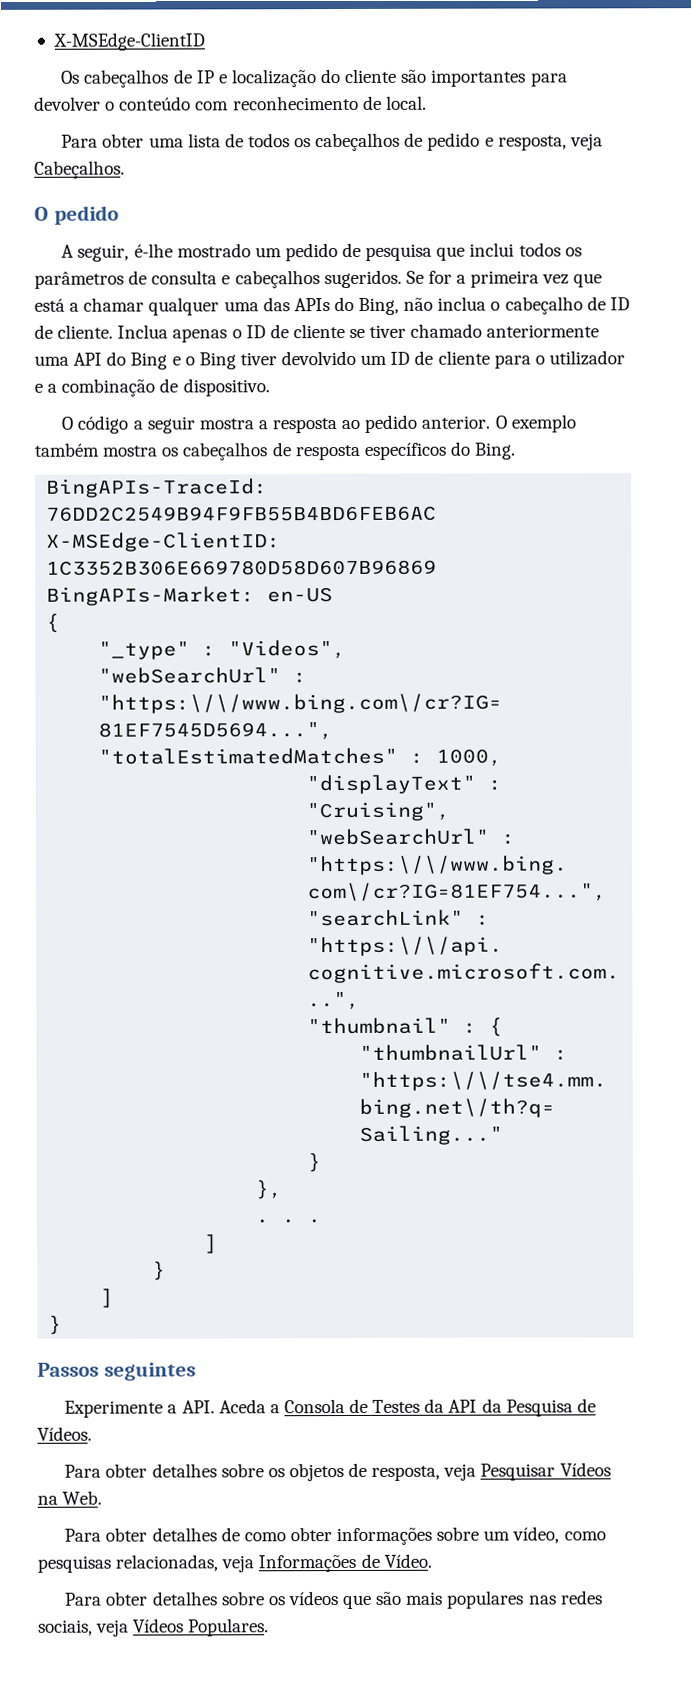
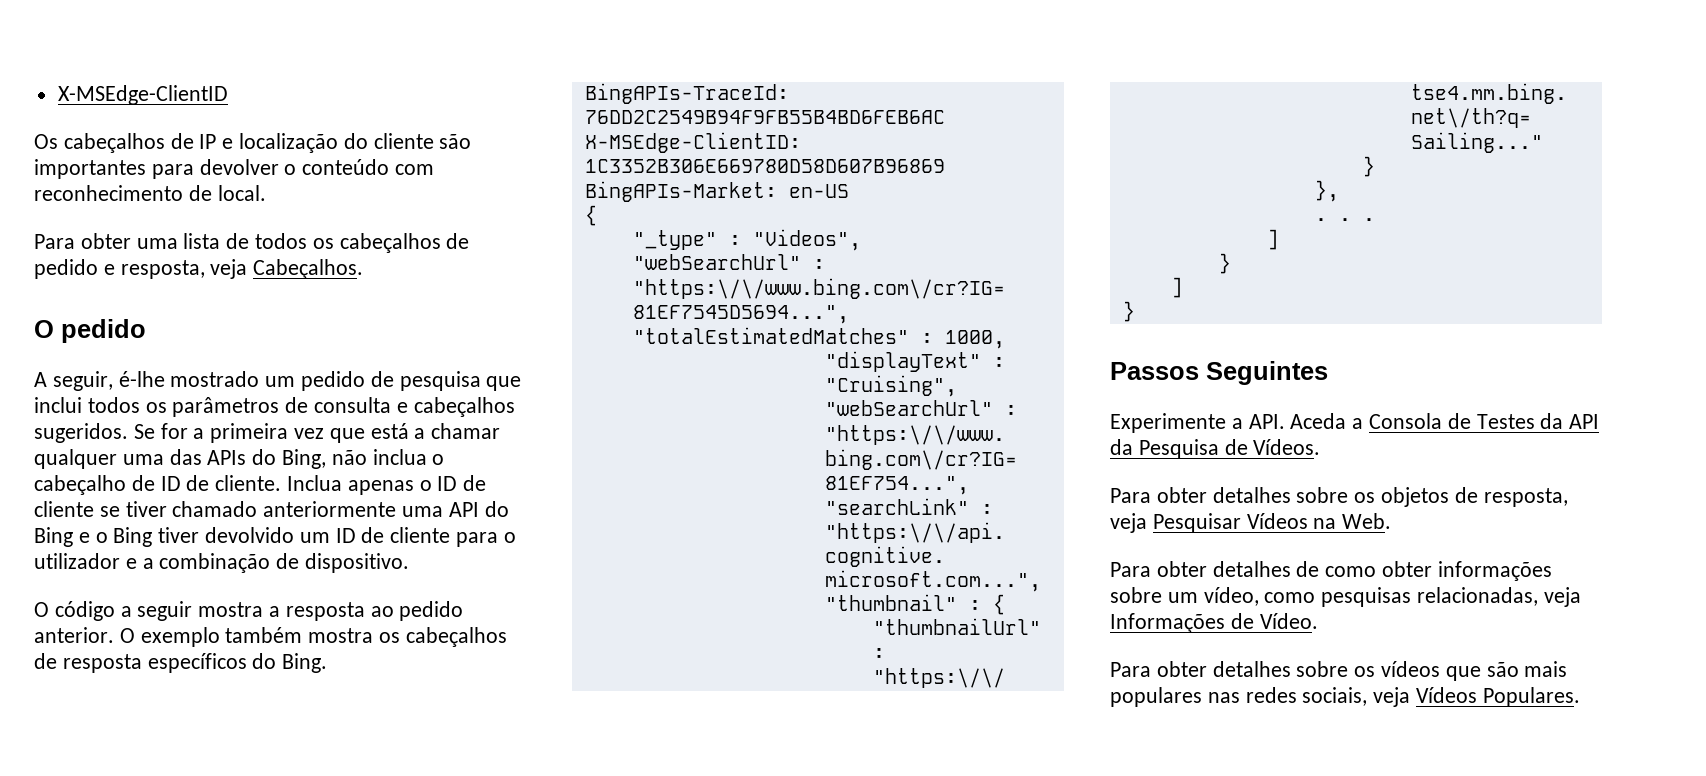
- Passos seguintes
+ Passos Seguintes

